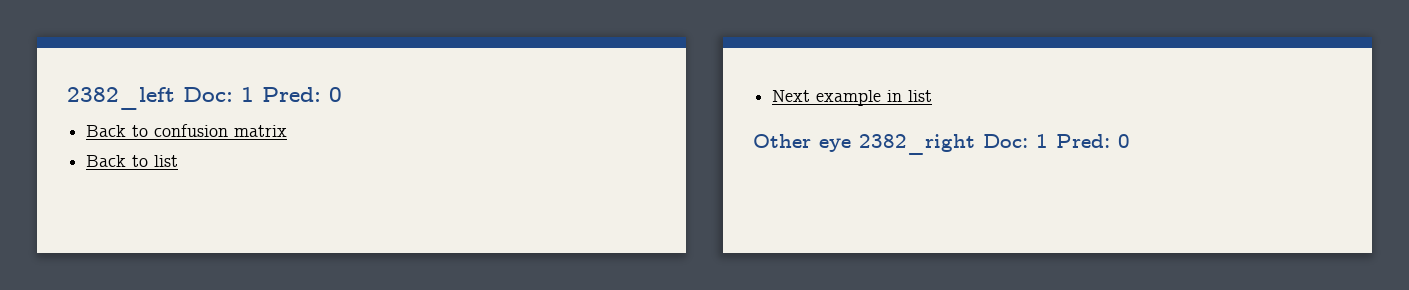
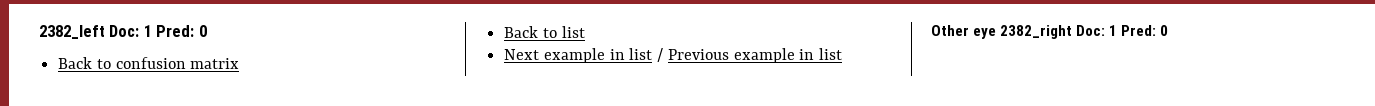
- Next example in list
+ Next example in list / Previous example in list

